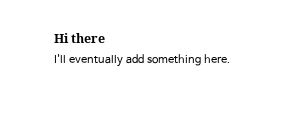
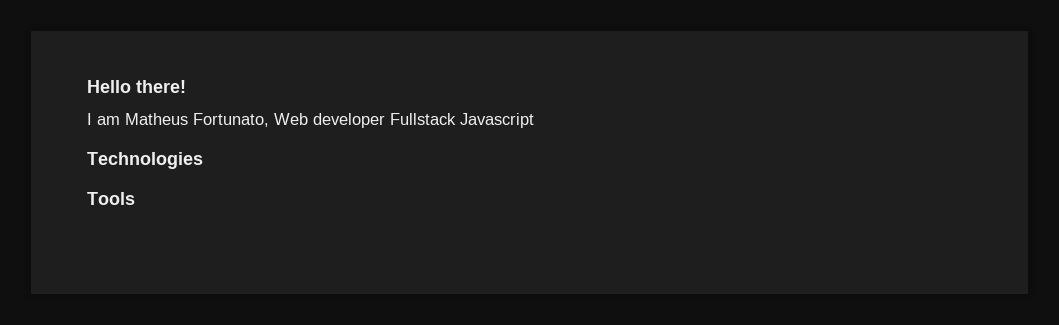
- Hi there
- I'll eventually add something here.
+ Hello there!
+ I am Matheus Fortunato, Web developer Fullstack Javascript
+ Technologies
+ Tools

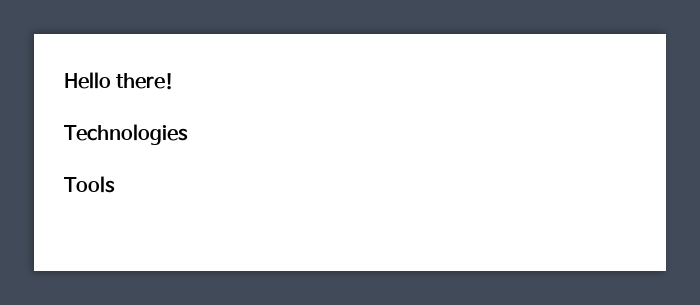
- I am Matheus Fortunato, Web developer Fullstack Javascript

